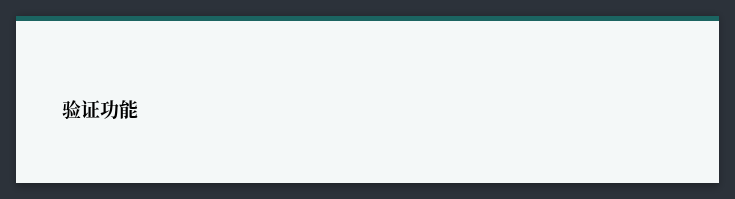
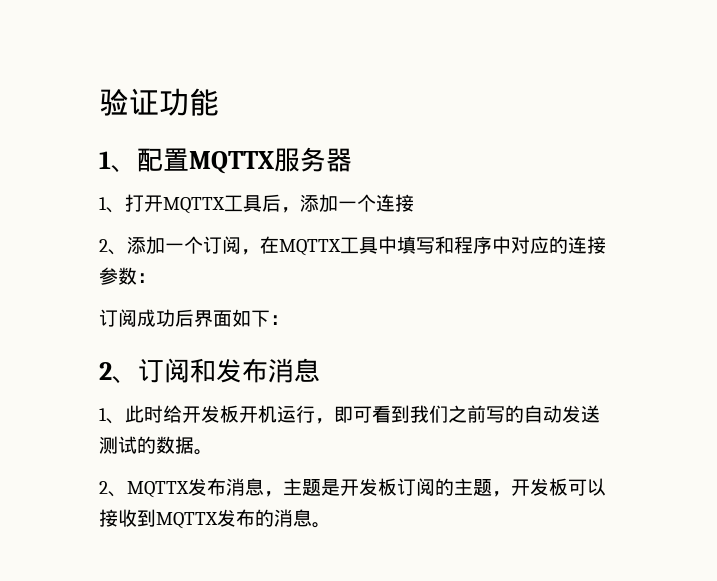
+ 1、配置MQTTX服务器
+ 1、打开MQTTX工具后，添加一个连接
+ 2、添加一个订阅，在MQTTX工具中填写和程序中对应的连接参数：
+ 订阅成功后界面如下：
+ 2、订阅和发布消息
+ 1、此时给开发板开机运行，即可看到我们之前写的自动发送测试的数据。
+ 2、MQTTX发布消息，主题是开发板订阅的主题，开发板可以接收到MQTTX发布的消息。

